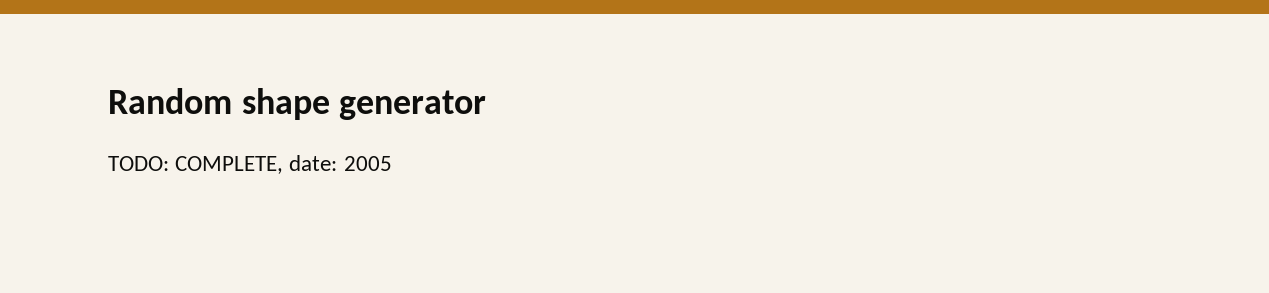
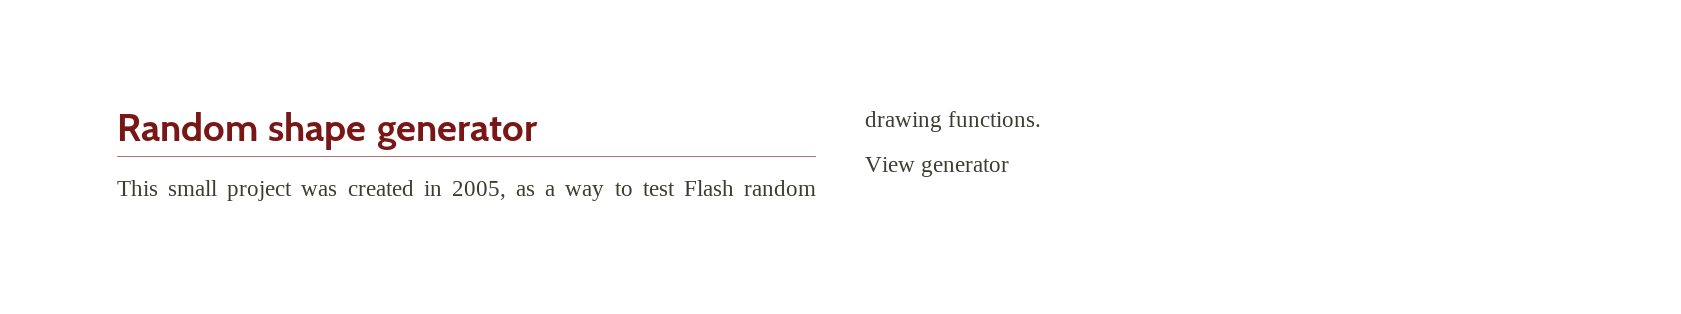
- TODO: COMPLETE, date: 2005
+ This small project was created in 2005, as a way to test Flash random drawing functions.
+ View generator

